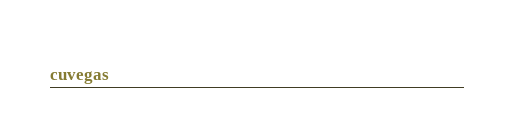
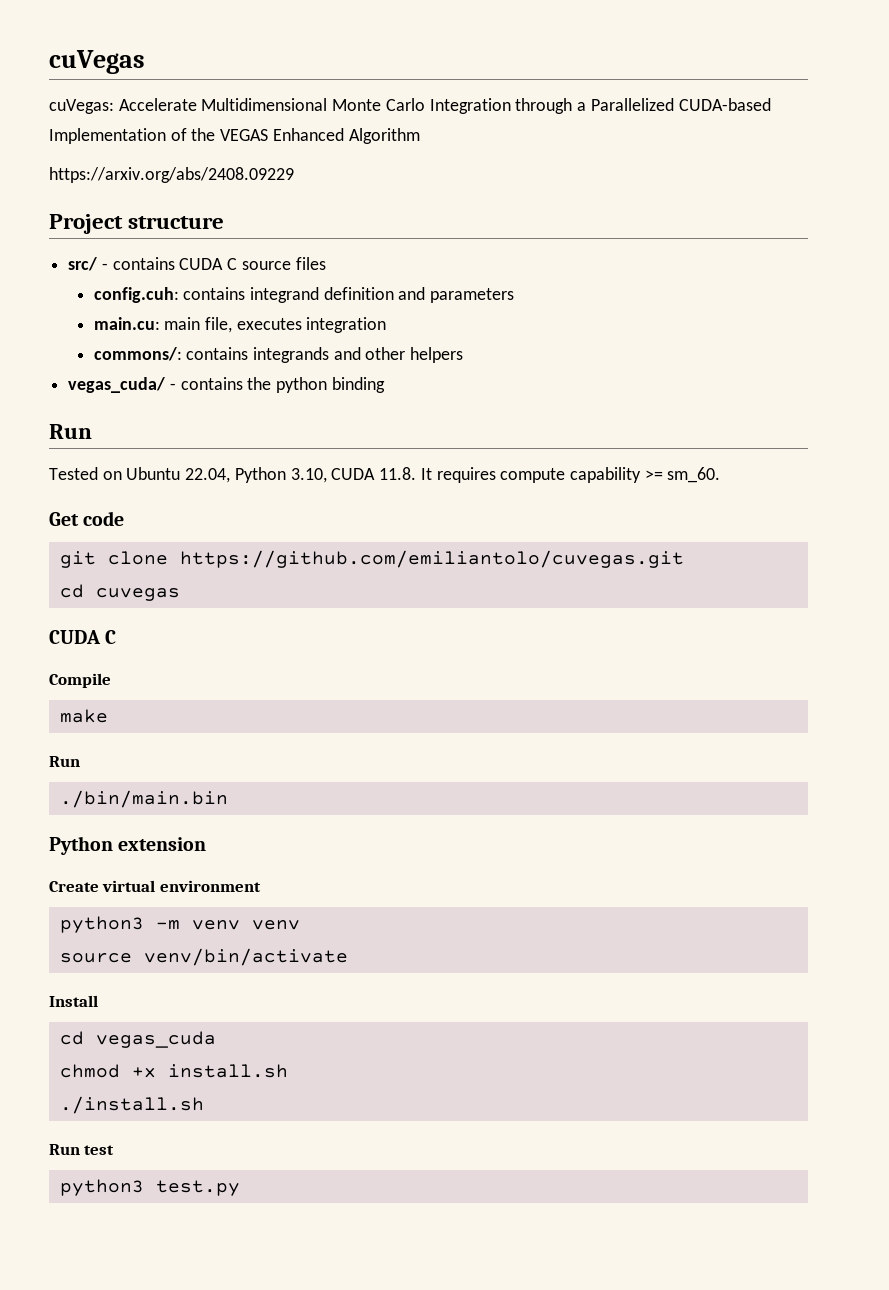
- cuvegas
+ cuVegas
+ cuVegas: Accelerate Multidimensional Monte Carlo Integration through a Parallelized CUDA-based Implementation of the VEGAS Enhanced Algorithm
+ https://arxiv.org/abs/2408.09229
+ Project structure
+ src/ - contains CUDA C source files
+ config.cuh: contains integrand definition and parameters
+ main.cu: main file, executes integration
+ commons/: contains integrands and other helpers
+ vegas_cuda/ - contains the python binding
+ Run
+ Tested on Ubuntu 22.04, Python 3.10, CUDA 11.8. It requires compute capability >= sm_60.
+ Get code
+ git clone https://github.com/emiliantolo/cuvegas.git
+ cd cuvegas
+ CUDA C
+ Compile
+ make
+ Run
+ ./bin/main.bin
+ Python extension
+ Create virtual environment
+ python3 -m venv venv
+ source venv/bin/activate
+ Install
+ cd vegas_cuda
+ chmod +x install.sh
+ ./install.sh
+ Run test
+ python3 test.py

